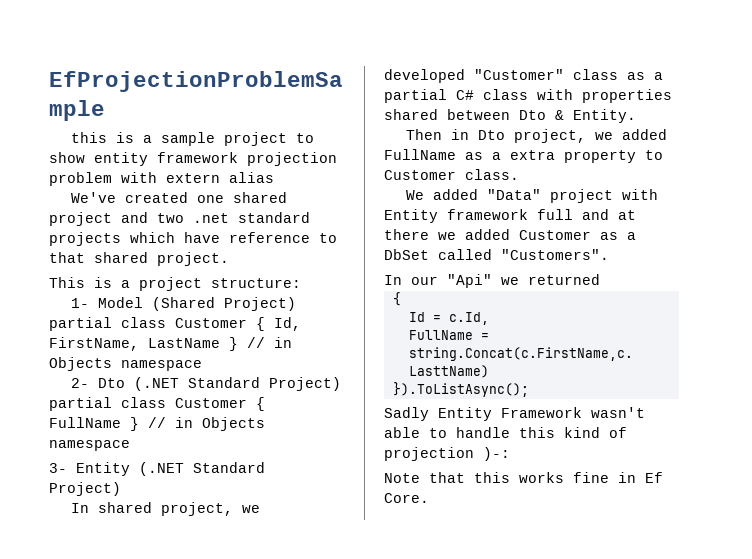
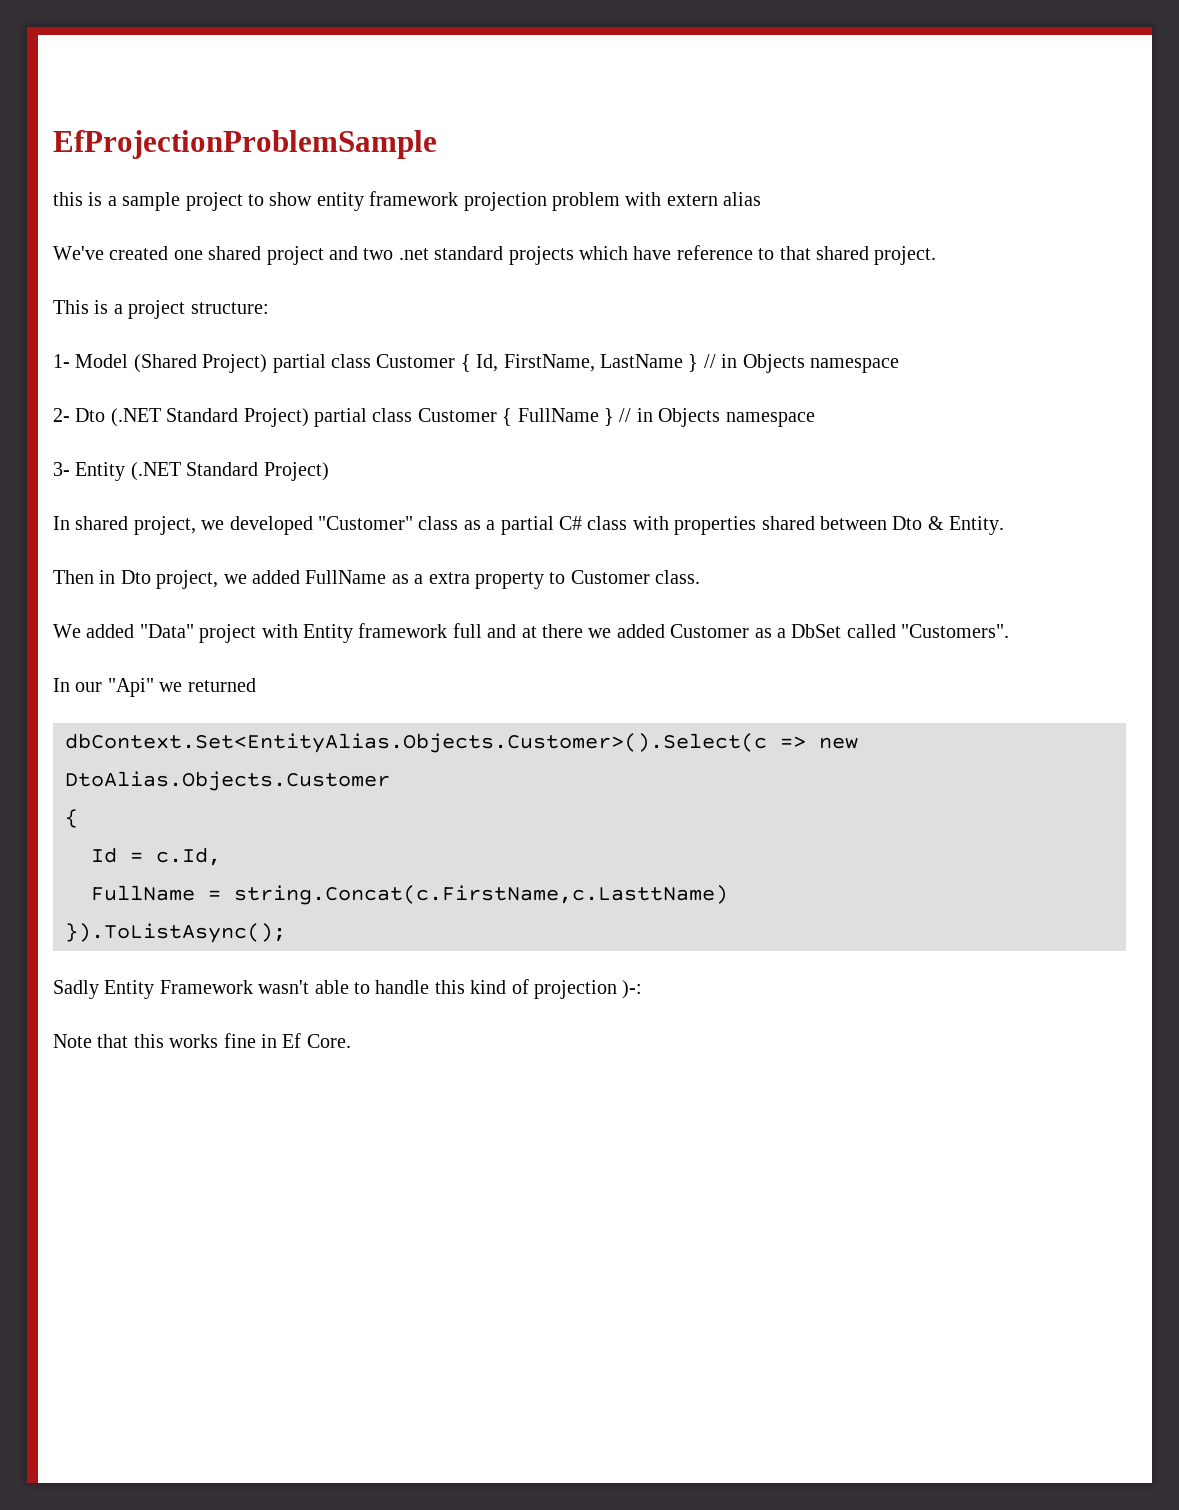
+ dbContext.Set<EntityAlias.Objects.Customer>().Select(c => new DtoAlias.Objects.Customer

